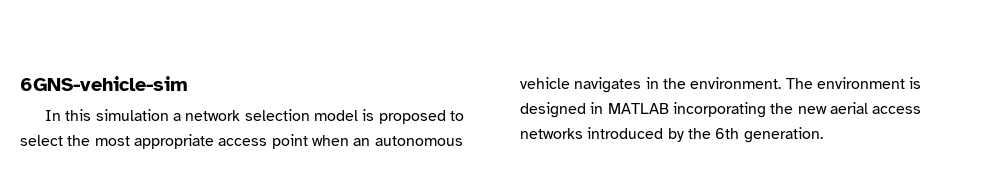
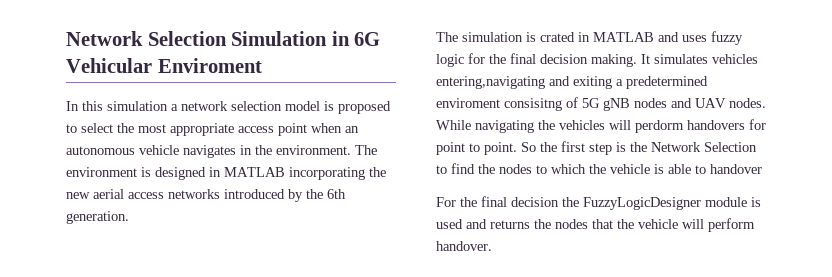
- 6GNS-vehicle-sim
+ Network Selection Simulation in 6G Vehicular Enviroment
+ The simulation is crated in MATLAB and uses fuzzy logic for the final decision making. It simulates vehicles entering,navigating and exiting a predetermined enviroment consisitng of 5G gNB nodes and UAV nodes. While navigating the vehicles will perdorm handovers for point to point. So the first step is the Network Selection to find the nodes to which the vehicle is able to handover
+ For the final decision the FuzzyLogicDesigner module is used and returns the nodes that the vehicle will perform handover.

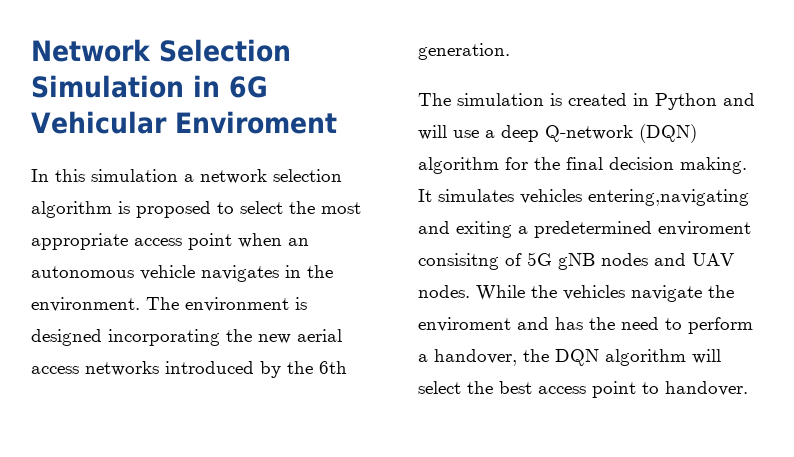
- In this simulation a network selection model is proposed to select the most appropriate access point when an autonomous vehicle navigates in the environment.
+ In this simulation a network selection algorithm is proposed to select the most appropriate access point when an autonomous vehicle navigates in the environment.
- The environment is designed in MATLAB incorporating the new aerial access networks introduced by the 6th generation.
+ The environment is designed incorporating the new aerial access networks introduced by the 6th generation.
- The simulation is crated in MATLAB and uses fuzzy logic for the final decision making.
+ The simulation is created in Python and will use a deep Q-network (DQN) algorithm for the final decision making.
- While navigating the vehicles will perdorm handovers for point to point. So the first step is the Network Selection to find the nodes to which the vehicle is able to handover
- For the final decision the FuzzyLogicDesigner module is used and returns the nodes that the vehicle will perform handover.
+ While the vehicles navigate the enviroment and has the need to perform a handover, the DQN algorithm will select the best access point to handover.

